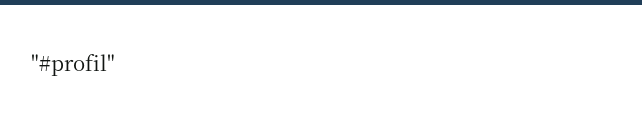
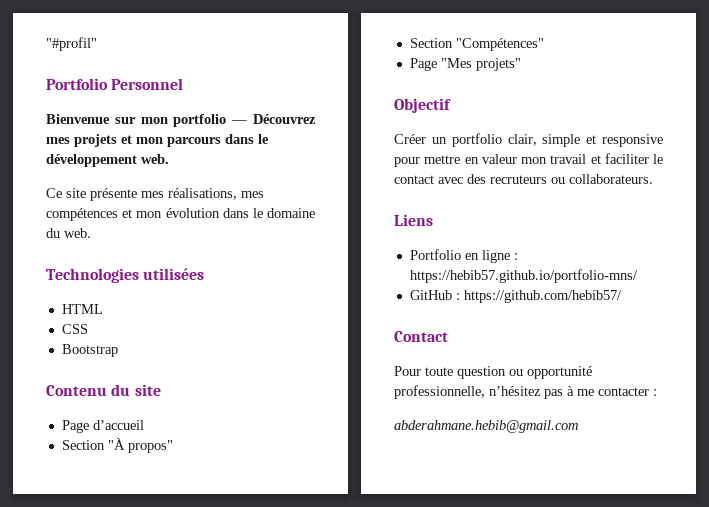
+ Portfolio Personnel
+ Bienvenue sur mon portfolio — Découvrez mes projets et mon parcours dans le développement web.
+ Ce site présente mes réalisations, mes compétences et mon évolution dans le domaine du web.
+ Technologies utilisées
+ HTML
+ CSS
+ Bootstrap
+ Contenu du site
+ Page d’accueil
+ Section "À propos"
+ Section "Compétences"
+ Page "Mes projets"
+ Objectif
+ Créer un portfolio clair, simple et responsive pour mettre en valeur mon travail et faciliter le contact avec des recruteurs ou collaborateurs.
+ Liens
+ Portfolio en ligne : https://hebib57.github.io/portfolio-mns/
+ GitHub : https://github.com/hebib57/
+ Contact
+ Pour toute question ou opportunité professionnelle, n’hésitez pas à me contacter :
+ abderahmane.hebib@gmail.com

